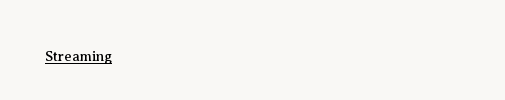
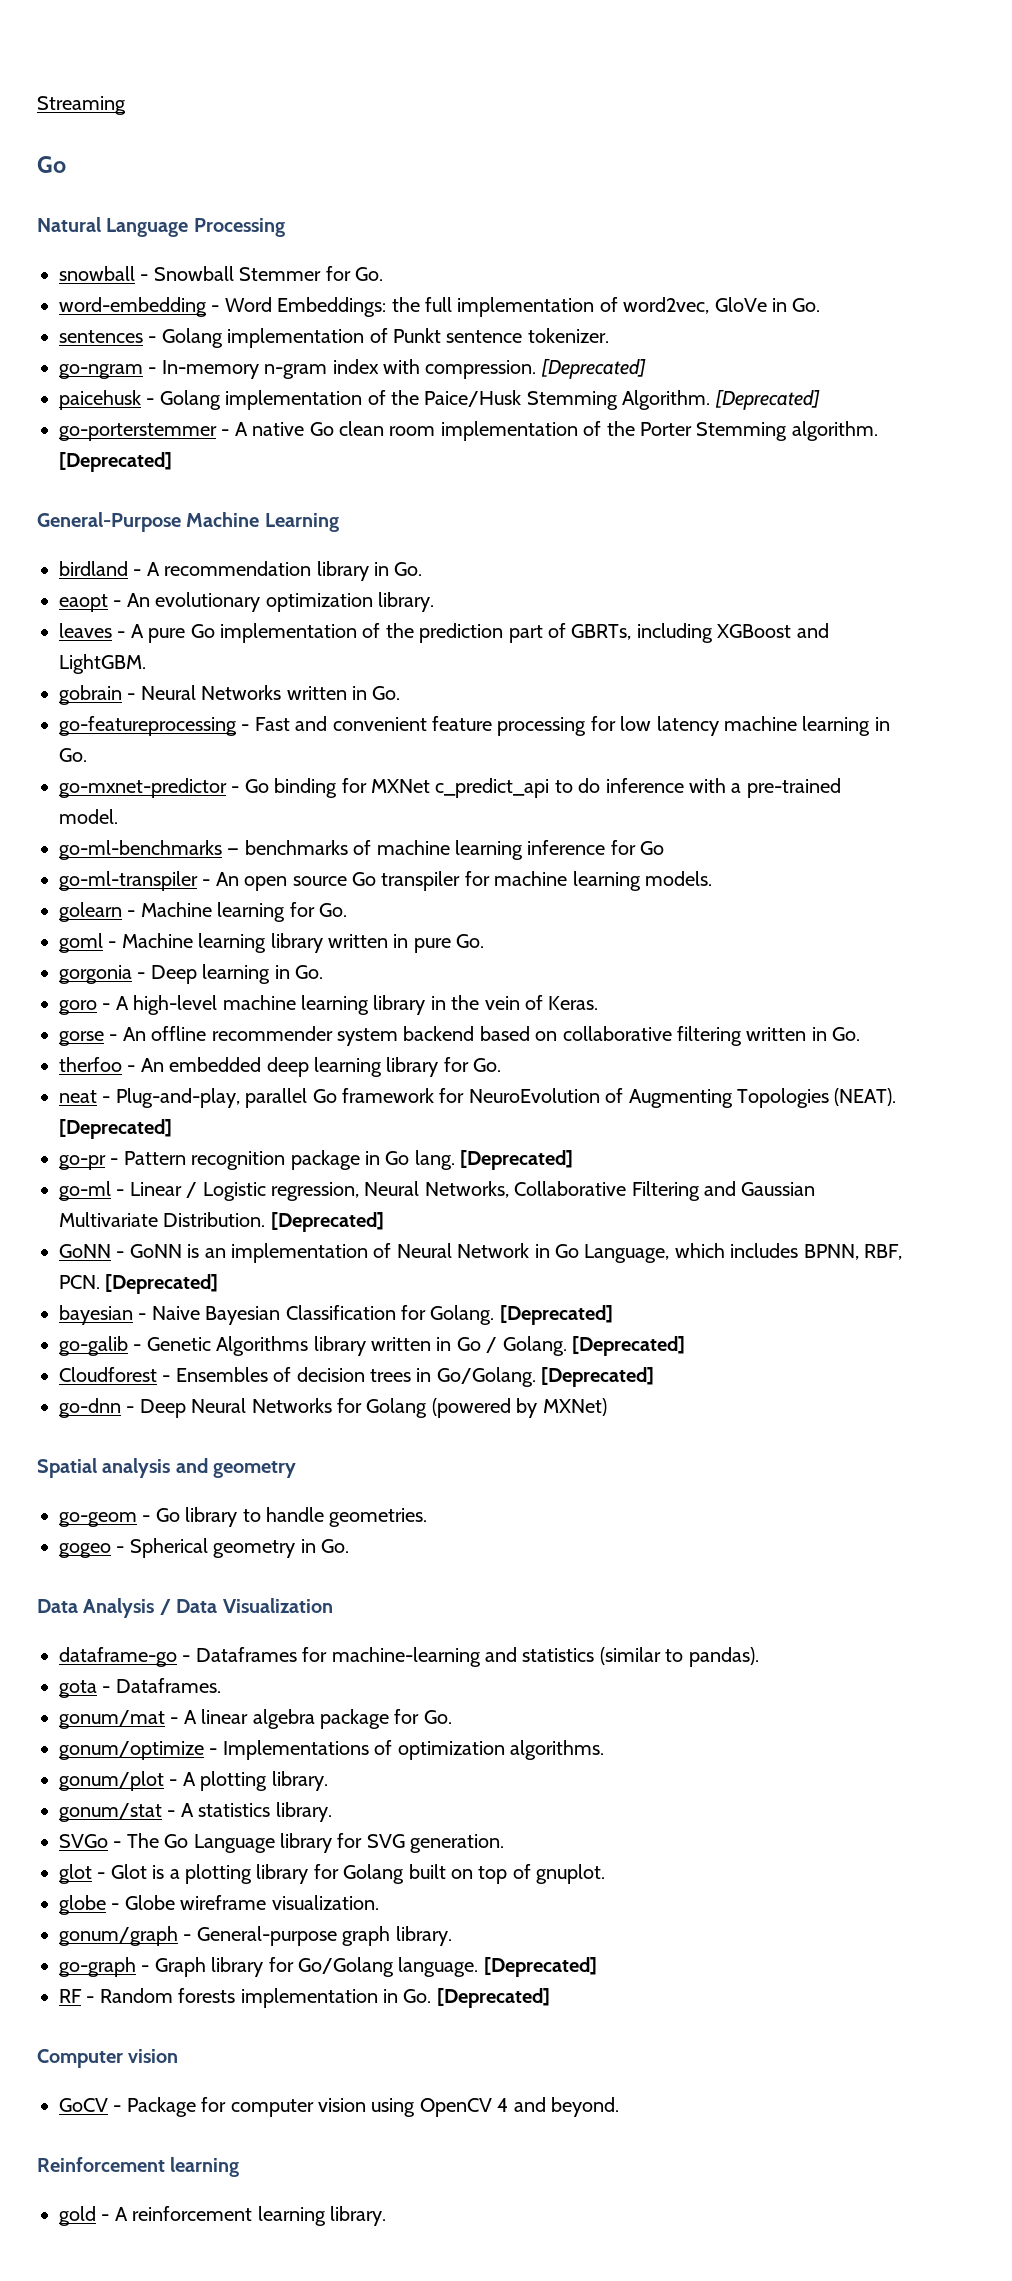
  Streaming
+ Go
+ Natural Language Processing
+ snowball - Snowball Stemmer for Go.
+ word-embedding - Word Embeddings: the full implementation of word2vec, GloVe in Go.
+ sentences - Golang implementation of Punkt sentence tokenizer.
+ go-ngram - In-memory n-gram index with compression. [Deprecated]
+ paicehusk - Golang implementation of the Paice/Husk Stemming Algorithm. [Deprecated]
+ go-porterstemmer - A native Go clean room implementation of the Porter Stemming algorithm. [Deprecated]
+ General-Purpose Machine Learning
+ birdland - A recommendation library in Go.
+ eaopt - An evolutionary optimization library.
+ leaves - A pure Go implementation of the prediction part of GBRTs, including XGBoost and LightGBM.
+ gobrain - Neural Networks written in Go.
+ go-featureprocessing - Fast and convenient feature processing for low latency machine learning in Go.
+ go-mxnet-predictor - Go binding for MXNet c_predict_api to do inference with a pre-trained model.
+ go-ml-benchmarks — benchmarks of machine learning inference for Go
+ go-ml-transpiler - An open source Go transpiler for machine learning models.
+ golearn - Machine learning for Go.
+ goml - Machine learning library written in pure Go.
+ gorgonia - Deep learning in Go.
+ goro - A high-level machine learning library in the vein of Keras.
+ gorse - An offline recommender system backend based on collaborative filtering written in Go.
+ therfoo - An embedded deep learning library for Go.
+ neat - Plug-and-play, parallel Go framework for NeuroEvolution of Augmenting Topologies (NEAT). [Deprecated]
+ go-pr - Pattern recognition package in Go lang. [Deprecated]
+ go-ml - Linear / Logistic regression, Neural Networks, Collaborative Filtering and Gaussian Multivariate Distribution. [Deprecated]
+ GoNN - GoNN is an implementation of Neural Network in Go Language, which includes BPNN, RBF, PCN. [Deprecated]
+ bayesian - Naive Bayesian Classification for Golang. [Deprecated]
+ go-galib - Genetic Algorithms library written in Go / Golang. [Deprecated]
+ Cloudforest - Ensembles of decision trees in Go/Golang. [Deprecated]
+ go-dnn - Deep Neural Networks for Golang (powered by MXNet)
+ Spatial analysis and geometry
+ go-geom - Go library to handle geometries.
+ gogeo - Spherical geometry in Go.
+ Data Analysis / Data Visualization
+ dataframe-go - Dataframes for machine-learning and statistics (similar to pandas).
+ gota - Dataframes.
+ gonum/mat - A linear algebra package for Go.
+ gonum/optimize - Implementations of optimization algorithms.
+ gonum/plot - A plotting library.
+ gonum/stat - A statistics library.
+ SVGo - The Go Language library for SVG generation.
+ glot - Glot is a plotting library for Golang built on top of gnuplot.
+ globe - Globe wireframe visualization.
+ gonum/graph - General-purpose graph library.
+ go-graph - Graph library for Go/Golang language. [Deprecated]
+ RF - Random forests implementation in Go. [Deprecated]
+ Computer vision
+ GoCV - Package for computer vision using OpenCV 4 and beyond.
+ Reinforcement learning
+ gold - A reinforcement learning library.

